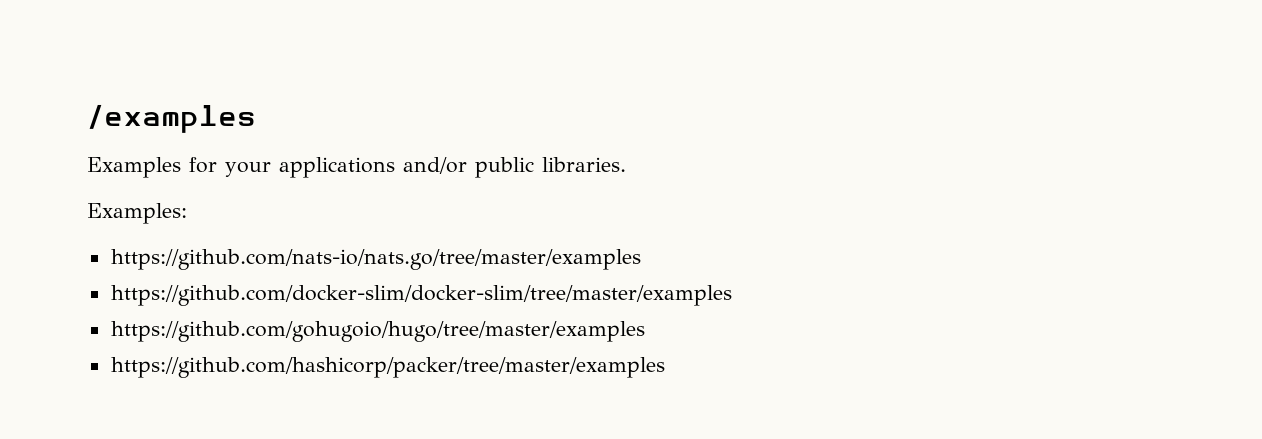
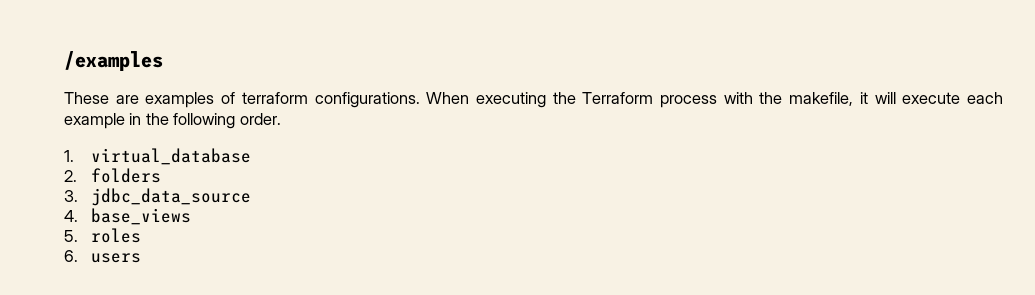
- Examples for your applications and/or public libraries.
- Examples:
- https://github.com/nats-io/nats.go/tree/master/examples
- https://github.com/docker-slim/docker-slim/tree/master/examples
- https://github.com/gohugoio/hugo/tree/master/examples
- https://github.com/hashicorp/packer/tree/master/examples
+ These are examples of terraform configurations. When executing the Terraform process with the makefile, it will execute each example in the following order.
+ 1. virtual_database
+ 2. folders
+ 3. jdbc_data_source
+ 4. base_views
+ 5. roles
+ 6. users

